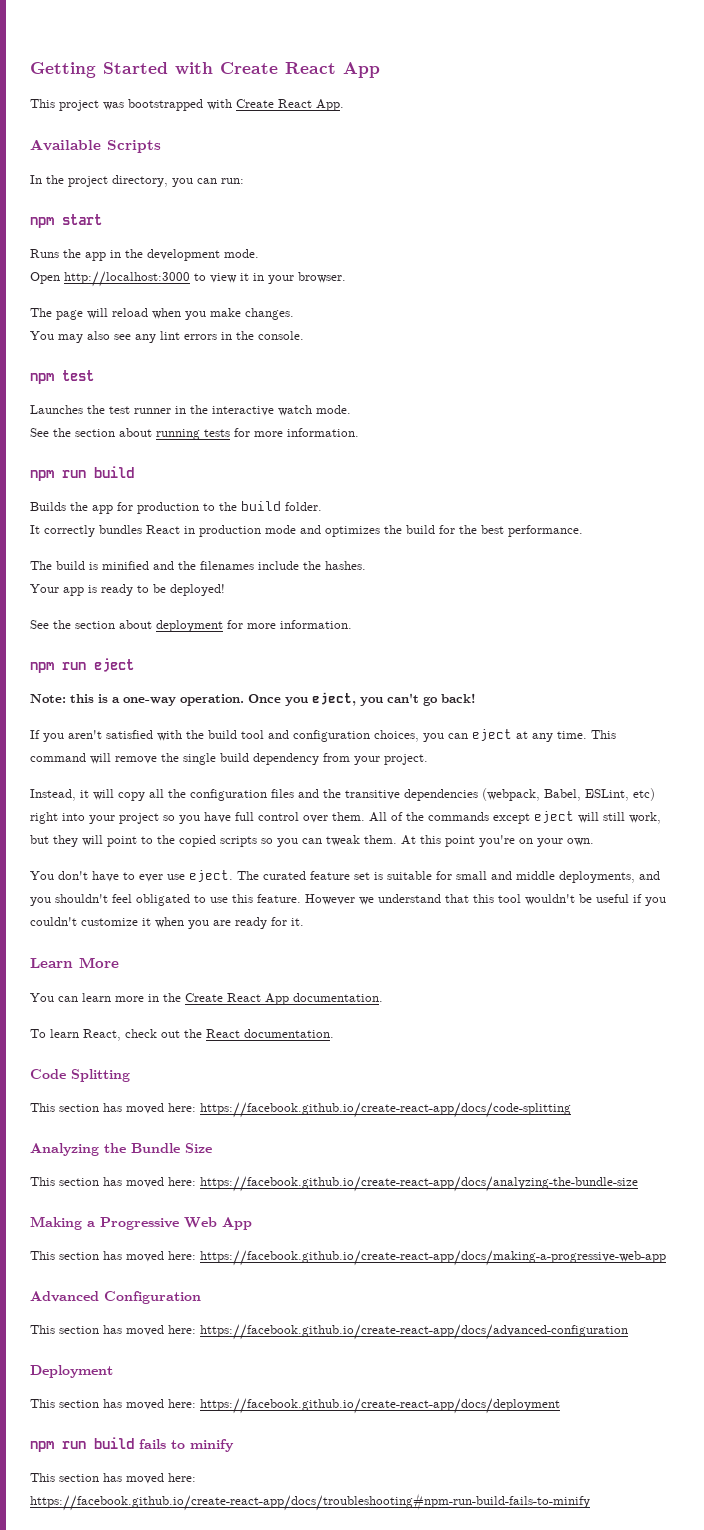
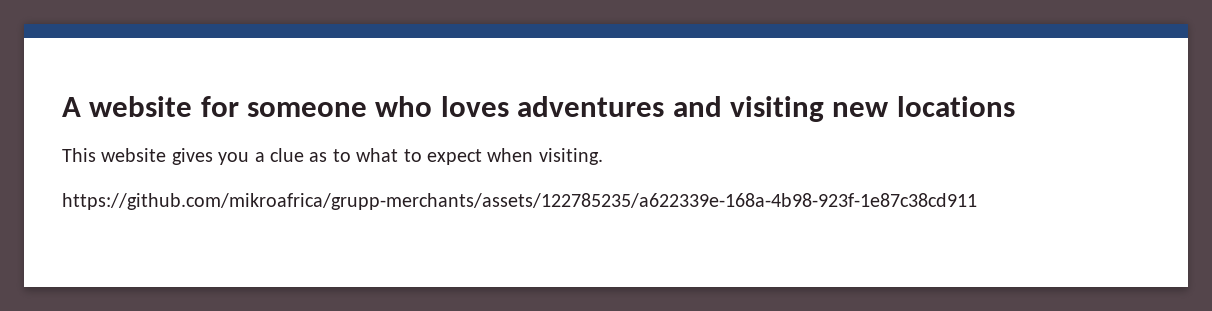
- Getting Started with Create React App
- This project was bootstrapped with Create React App.
- Available Scripts
- In the project directory, you can run:
- npm start
- Runs the app in the development mode.
- Open http://localhost:3000 to view it in your browser.
- The page will reload when you make changes.
- You may also see any lint errors in the console.
- npm test
- Launches the test runner in the interactive watch mode.
- See the section about running tests for more information.
- npm run build
- Builds the app for production to the build folder.
- It correctly bundles React in production mode and optimizes the build for the best performance.
- The build is minified and the filenames include the hashes.
- Your app is ready to be deployed!
- See the section about deployment for more information.
- npm run eject
- Note: this is a one-way operation. Once you eject, you can't go back!
- If you aren't satisfied with the build tool and configuration choices, you can eject at any time. This command will remove the single build dependency from your project.
- Instead, it will copy all the configuration files and the transitive dependencies (webpack, Babel, ESLint, etc) right into your project so you have full control over them. All of the commands except eject will still work, but they will point to the copied scripts so you can tweak them. At this point you're on your own.
- You don't have to ever use eject. The curated feature set is suitable for small and middle deployments, and you shouldn't feel obligated to use this feature. However we understand that this tool wouldn't be useful if you couldn't customize it when you are ready for it.
- Learn More
- You can learn more in the Create React App documentation.
- To learn React, check out the React documentation.
- Code Splitting
- This section has moved here: https://facebook.github.io/create-react-app/docs/code-splitting
- Analyzing the Bundle Size
- This section has moved here: https://facebook.github.io/create-react-app/docs/analyzing-the-bundle-size
- Making a Progressive Web App
- This section has moved here: https://facebook.github.io/create-react-app/docs/making-a-progressive-web-app
- Advanced Configuration
- This section has moved here: https://facebook.github.io/create-react-app/docs/advanced-configuration
- Deployment
- This section has moved here: https://facebook.github.io/create-react-app/docs/deployment
- npm run build fails to minify
- This section has moved here: https://facebook.github.io/create-react-app/docs/troubleshooting#npm-run-build-fails-to-minify
+ A website for someone who loves adventures and visiting new locations
+ This website gives you a clue as to what to expect when visiting.
+ https://github.com/mikroafrica/grupp-merchants/assets/122785235/a622339e-168a-4b98-923f-1e87c38cd911

